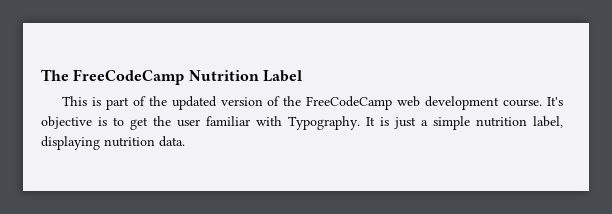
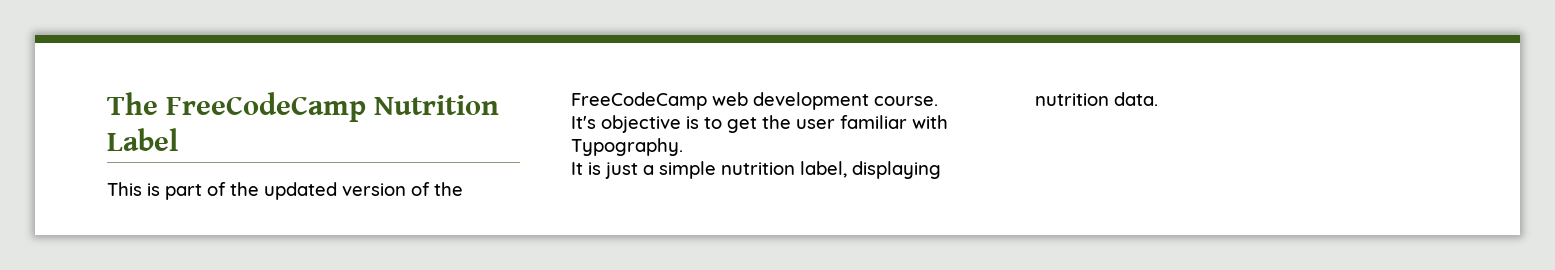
- This is part of the updated version of the FreeCodeCamp web development course. It's objective is to get the user familiar with Typography. It is just a simple nutrition label, displaying nutrition data.
+ This is part of the updated version of the FreeCodeCamp web development course.
+ It's objective is to get the user familiar with Typography.
+ It is just a simple nutrition label, displaying nutrition data.

